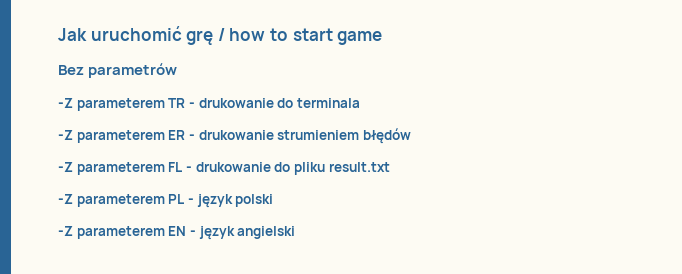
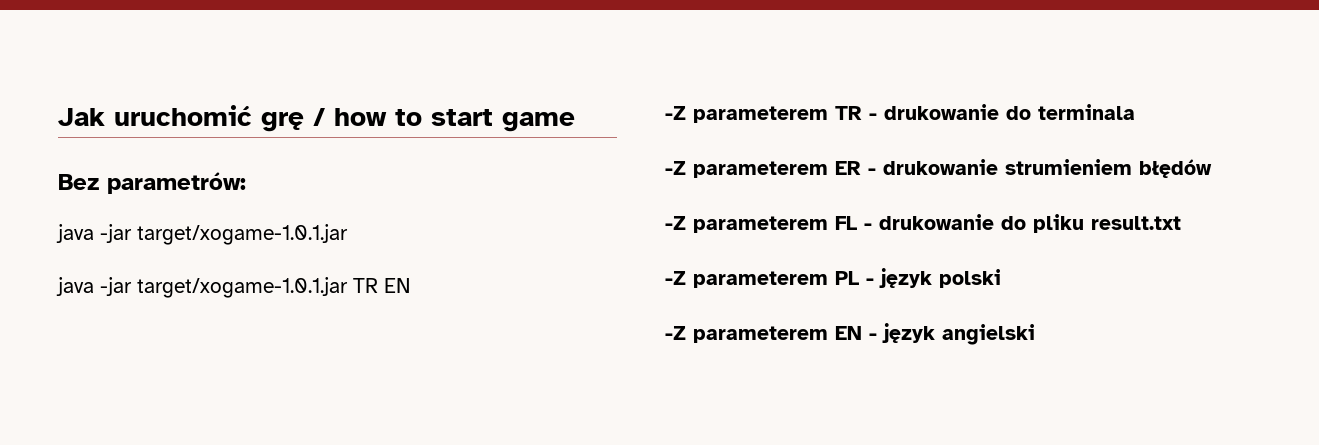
- Bez parametrów
+ Bez parametrów:
+ java -jar target/xogame-1.0.1.jar
+ java -jar target/xogame-1.0.1.jar TR EN

